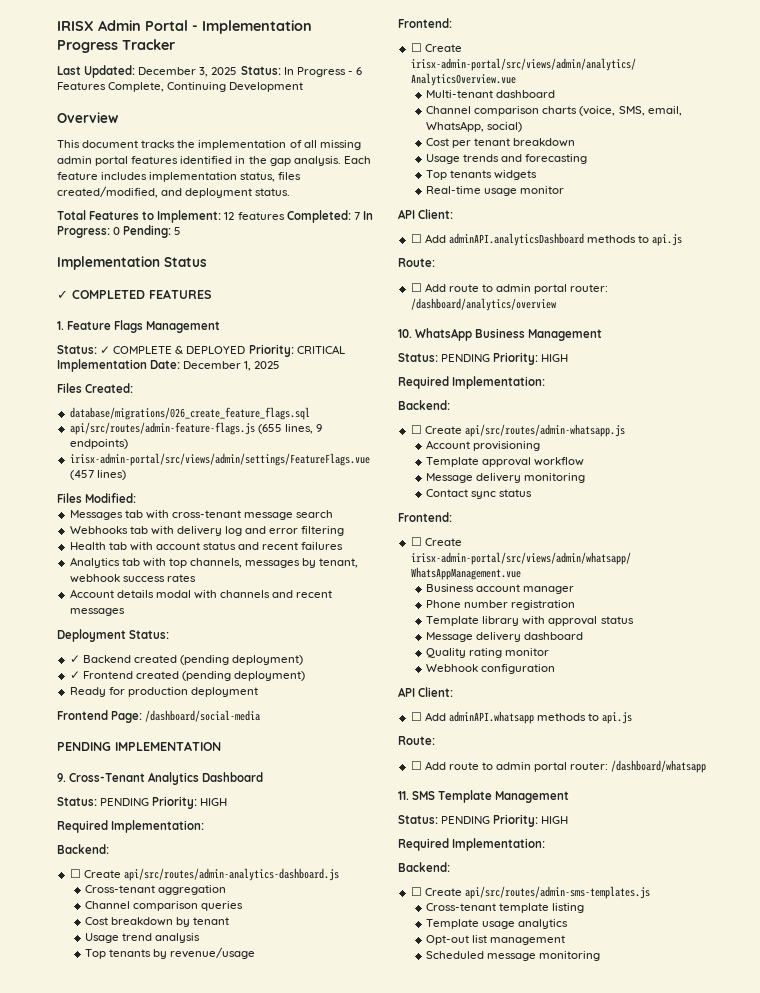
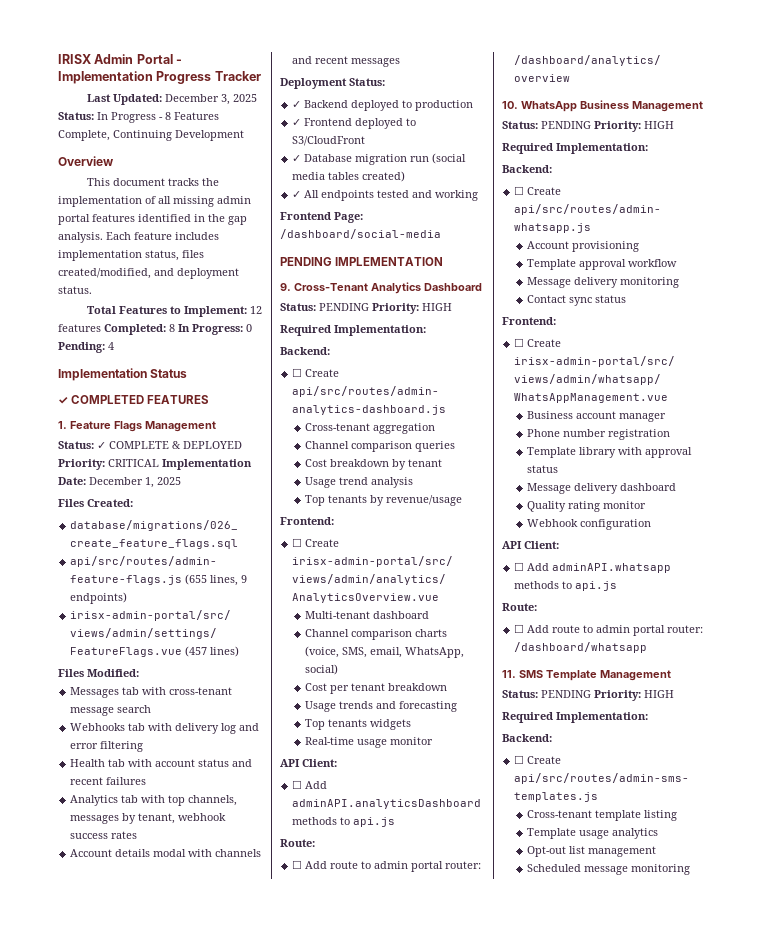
- Last Updated: December 3, 2025 Status: In Progress - 6 Features Complete, Continuing Development
+ Last Updated: December 3, 2025 Status: In Progress - 8 Features Complete, Continuing Development
- Total Features to Implement: 12 features Completed: 7 In Progress: 0 Pending: 5
+ Total Features to Implement: 12 features Completed: 8 In Progress: 0 Pending: 4
- ✓ Backend created (pending deployment)
+ ✓ Backend deployed to production
- ✓ Frontend created (pending deployment)
- Ready for production deployment
+ ✓ Frontend deployed to S3/CloudFront
+ ✓ Database migration run (social media tables created)
+ ✓ All endpoints tested and working

